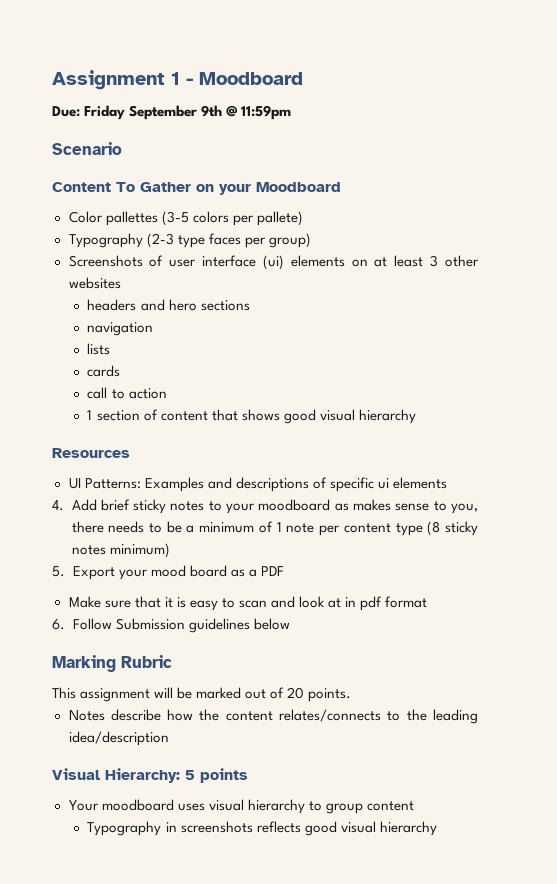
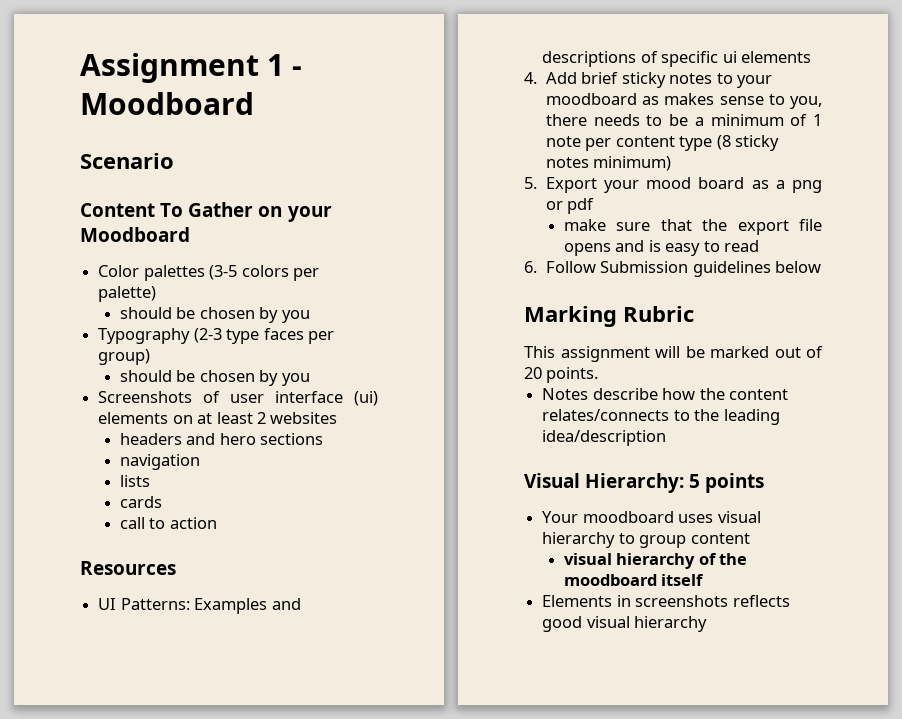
- Due: Friday September 9th @ 11:59pm
- Color pallettes (3-5 colors per pallete)
+ Color palettes (3-5 colors per palette)
+ should be chosen by you
  Typography (2-3 type faces per group)
+ should be chosen by you
- Screenshots of user interface (ui) elements on at least 3 other websites
+ Screenshots of user interface (ui) elements on at least 2 websites
- 1 section of content that shows good visual hierarchy
- 5. Export your mood board as a PDF
- Make sure that it is easy to scan and look at in pdf format
+ 5. Export your mood board as a png or pdf
+ make sure that the export file opens and is easy to read
- Typography in screenshots reflects good visual hierarchy
+ visual hierarchy of the moodboard itself
+ Elements in screenshots reflects good visual hierarchy

